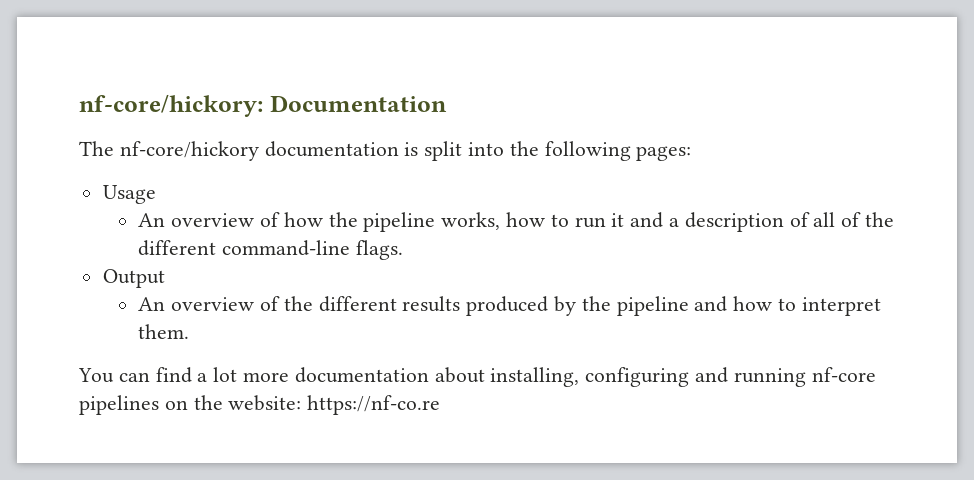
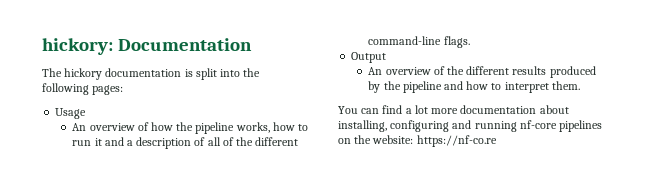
- nf-core/hickory: Documentation
+ hickory: Documentation
- The nf-core/hickory documentation is split into the following pages:
+ The hickory documentation is split into the following pages:

